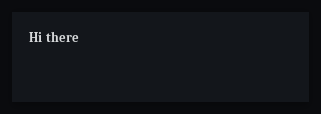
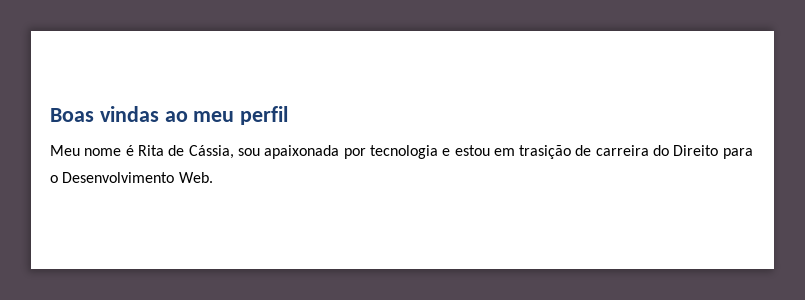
- Hi there
+ Boas vindas ao meu perfil
+ Meu nome é Rita de Cássia, sou apaixonada por tecnologia e estou em trasição de carreira do Direito para o Desenvolvimento Web.

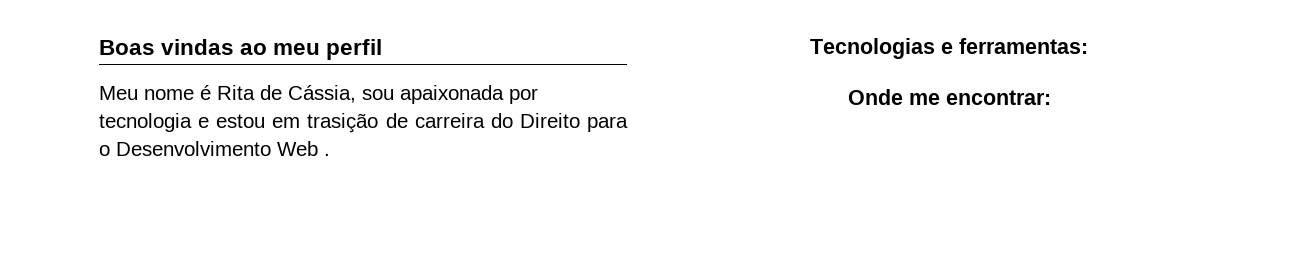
- Meu nome é Rita de Cássia, sou apaixonada por tecnologia e estou em trasição de carreira do Direito para o Desenvolvimento Web.
+ Meu nome é Rita de Cássia, sou apaixonada por tecnologia e estou em trasição de carreira do Direito para o Desenvolvimento Web .
+ Tecnologias e ferramentas:
+ Onde me encontrar:

